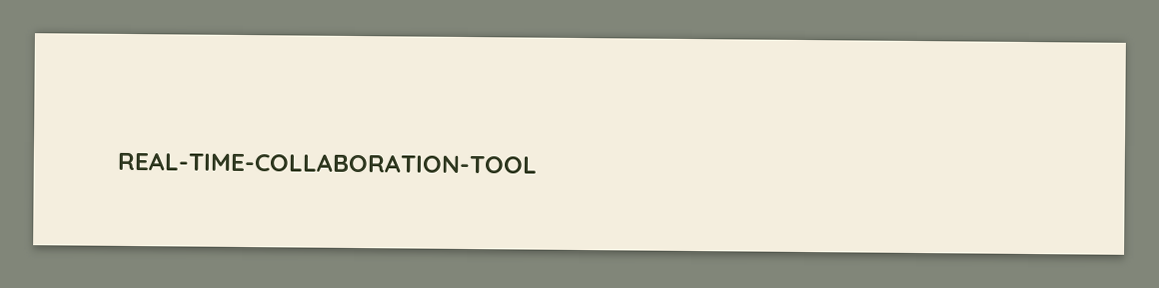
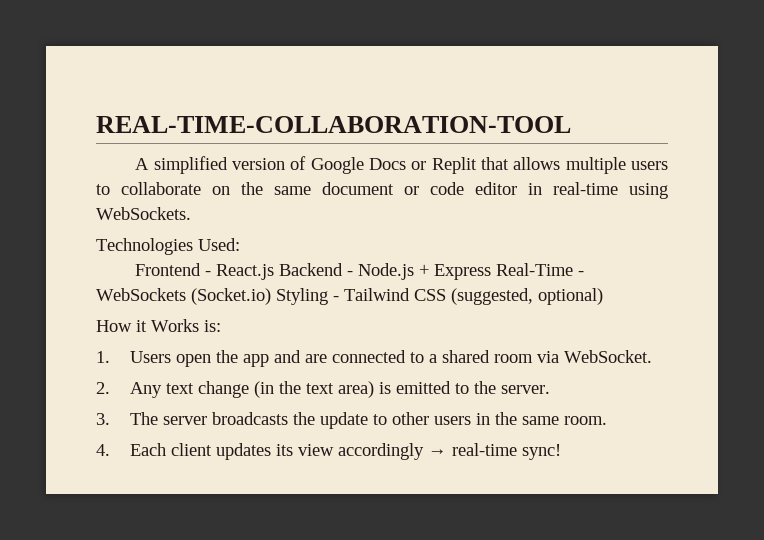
+ A simplified version of Google Docs or Replit that allows multiple users to collaborate on the same document or code editor in real-time using WebSockets.
+ Technologies Used:
+ Frontend - React.js Backend - Node.js + Express Real-Time - WebSockets (Socket.io) Styling - Tailwind CSS (suggested, optional)
+ How it Works is:
+ 1. Users open the app and are connected to a shared room via WebSocket.
+ 2. Any text change (in the text area) is emitted to the server.
+ 3. The server broadcasts the update to other users in the same room.
+ 4. Each client updates its view accordingly → real-time sync!

